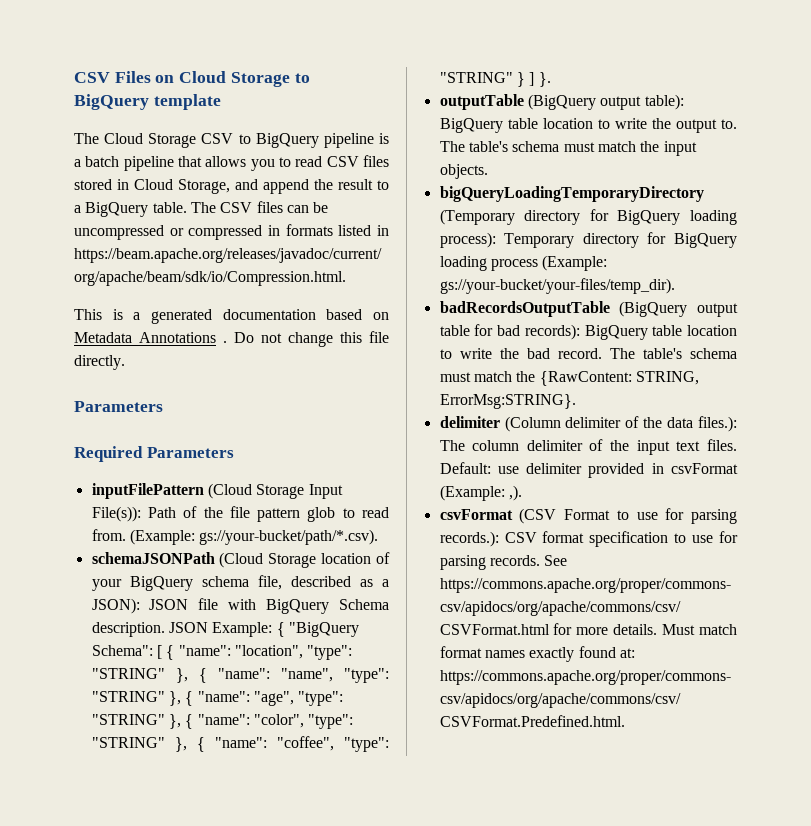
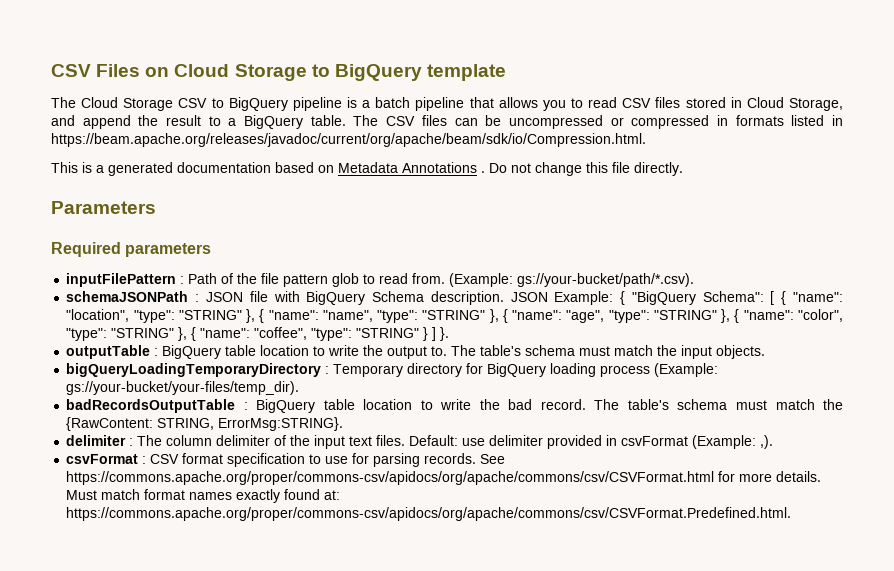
- Required Parameters
+ Required parameters
- inputFilePattern (Cloud Storage Input File(s)): Path of the file pattern glob to read from.
+ inputFilePattern : Path of the file pattern glob to read from.
- schemaJSONPath (Cloud Storage location of your BigQuery schema file, described as a JSON): JSON file with BigQuery Schema description.
+ schemaJSONPath : JSON file with BigQuery Schema description.
- outputTable (BigQuery output table): BigQuery table location to write the output to.
+ outputTable : BigQuery table location to write the output to.
- bigQueryLoadingTemporaryDirectory (Temporary directory for BigQuery loading process): Temporary directory for BigQuery loading process (Example: gs://your-bucket/your-files/temp_dir).
+ bigQueryLoadingTemporaryDirectory : Temporary directory for BigQuery loading process (Example: gs://your-bucket/your-files/temp_dir).
- badRecordsOutputTable (BigQuery output table for bad records): BigQuery table location to write the bad record.
+ badRecordsOutputTable : BigQuery table location to write the bad record.
- delimiter (Column delimiter of the data files.): The column delimiter of the input text files.
+ delimiter : The column delimiter of the input text files.
- csvFormat (CSV Format to use for parsing records.): CSV format specification to use for parsing records.
+ csvFormat : CSV format specification to use for parsing records.

